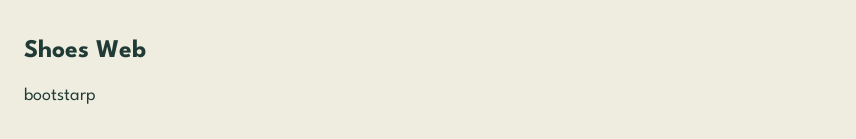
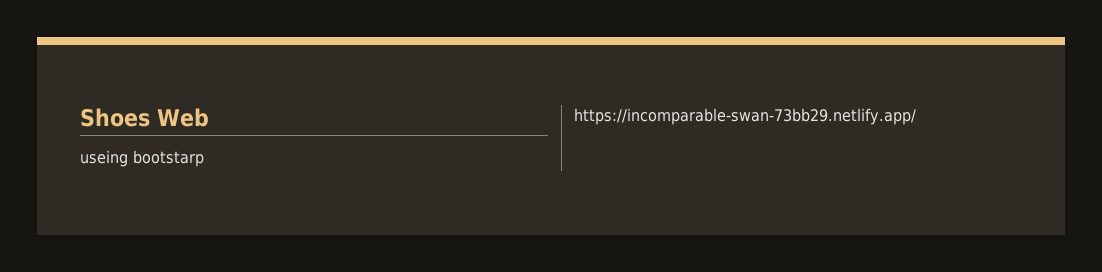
- bootstarp
+ useing bootstarp https://incomparable-swan-73bb29.netlify.app/

